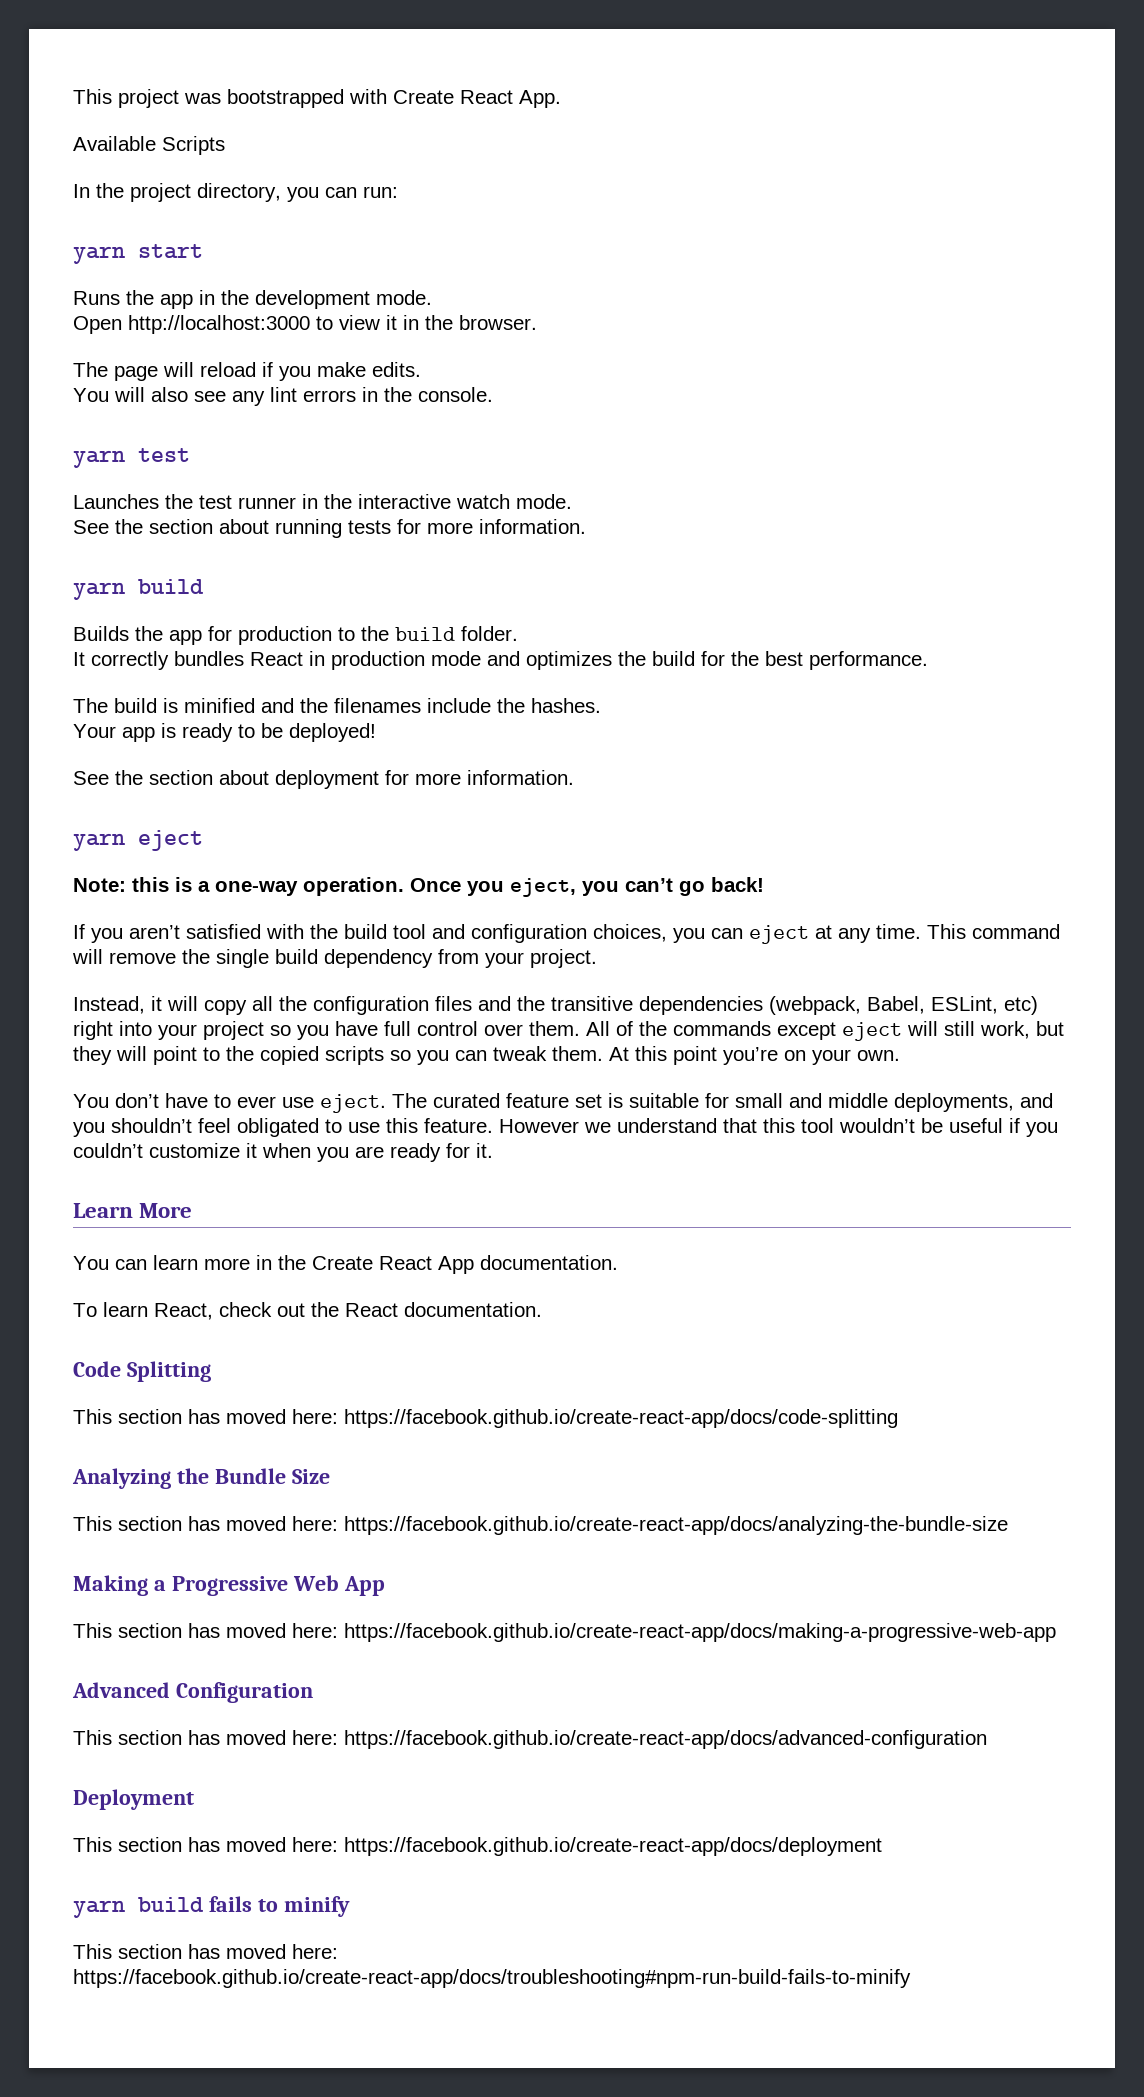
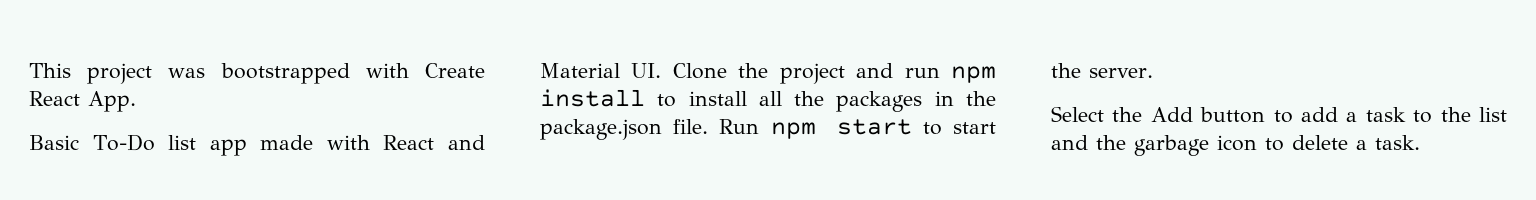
- Available Scripts
- In the project directory, you can run:
- yarn start
- Runs the app in the development mode.
- Open http://localhost:3000 to view it in the browser.
- The page will reload if you make edits.
- You will also see any lint errors in the console.
- yarn test
- Launches the test runner in the interactive watch mode.
- See the section about running tests for more information.
- yarn build
- Builds the app for production to the build folder.
- It correctly bundles React in production mode and optimizes the build for the best performance.
- The build is minified and the filenames include the hashes.
- Your app is ready to be deployed!
- See the section about deployment for more information.
- yarn eject
- Note: this is a one-way operation. Once you eject, you can’t go back!
- If you aren’t satisfied with the build tool and configuration choices, you can eject at any time. This command will remove the single build dependency from your project.
- Instead, it will copy all the configuration files and the transitive dependencies (webpack, Babel, ESLint, etc) right into your project so you have full control over them. All of the commands except eject will still work, but they will point to the copied scripts so you can tweak them. At this point you’re on your own.
- You don’t have to ever use eject. The curated feature set is suitable for small and middle deployments, and you shouldn’t feel obligated to use this feature. However we understand that this tool wouldn’t be useful if you couldn’t customize it when you are ready for it.
- Learn More
- You can learn more in the Create React App documentation.
- To learn React, check out the React documentation.
- Code Splitting
- This section has moved here: https://facebook.github.io/create-react-app/docs/code-splitting
- Analyzing the Bundle Size
- This section has moved here: https://facebook.github.io/create-react-app/docs/analyzing-the-bundle-size
- Making a Progressive Web App
- This section has moved here: https://facebook.github.io/create-react-app/docs/making-a-progressive-web-app
- Advanced Configuration
- This section has moved here: https://facebook.github.io/create-react-app/docs/advanced-configuration
- Deployment
- This section has moved here: https://facebook.github.io/create-react-app/docs/deployment
- yarn build fails to minify
- This section has moved here: https://facebook.github.io/create-react-app/docs/troubleshooting#npm-run-build-fails-to-minify
+ Basic To-Do list app made with React and Material UI. Clone the project and run npm install to install all the packages in the package.json file. Run npm start to start the server.
+ Select the Add button to add a task to the list and the garbage icon to delete a task.

